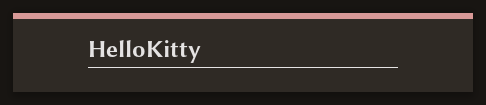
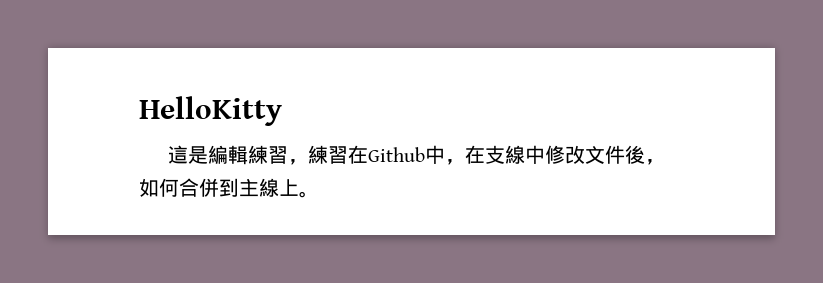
+ 這是編輯練習，練習在Github中，在支線中修改文件後，如何合併到主線上。

